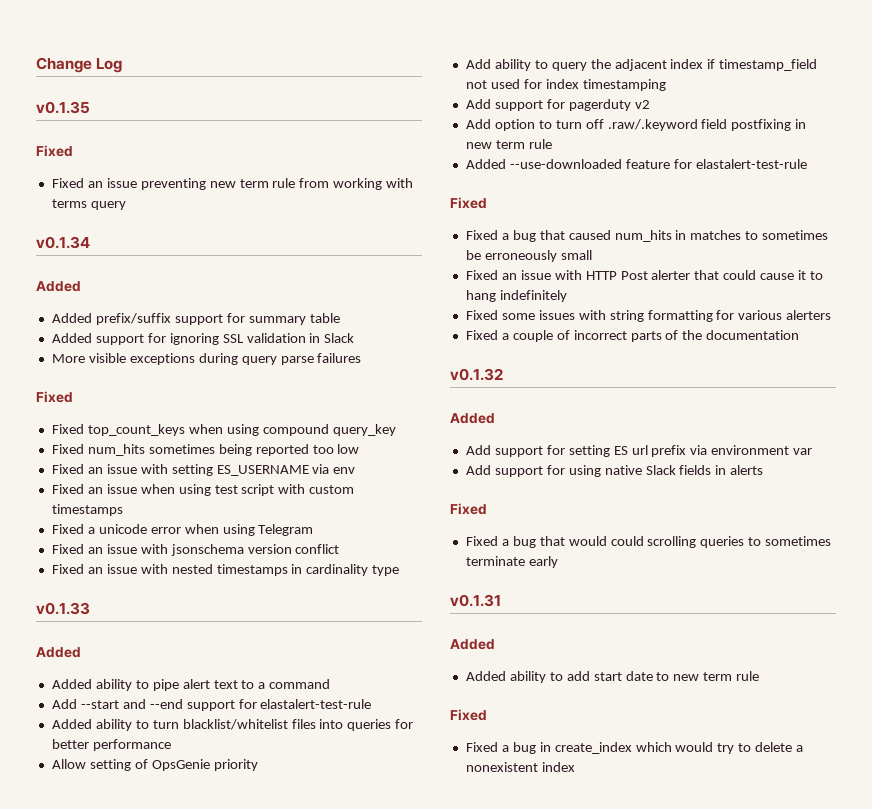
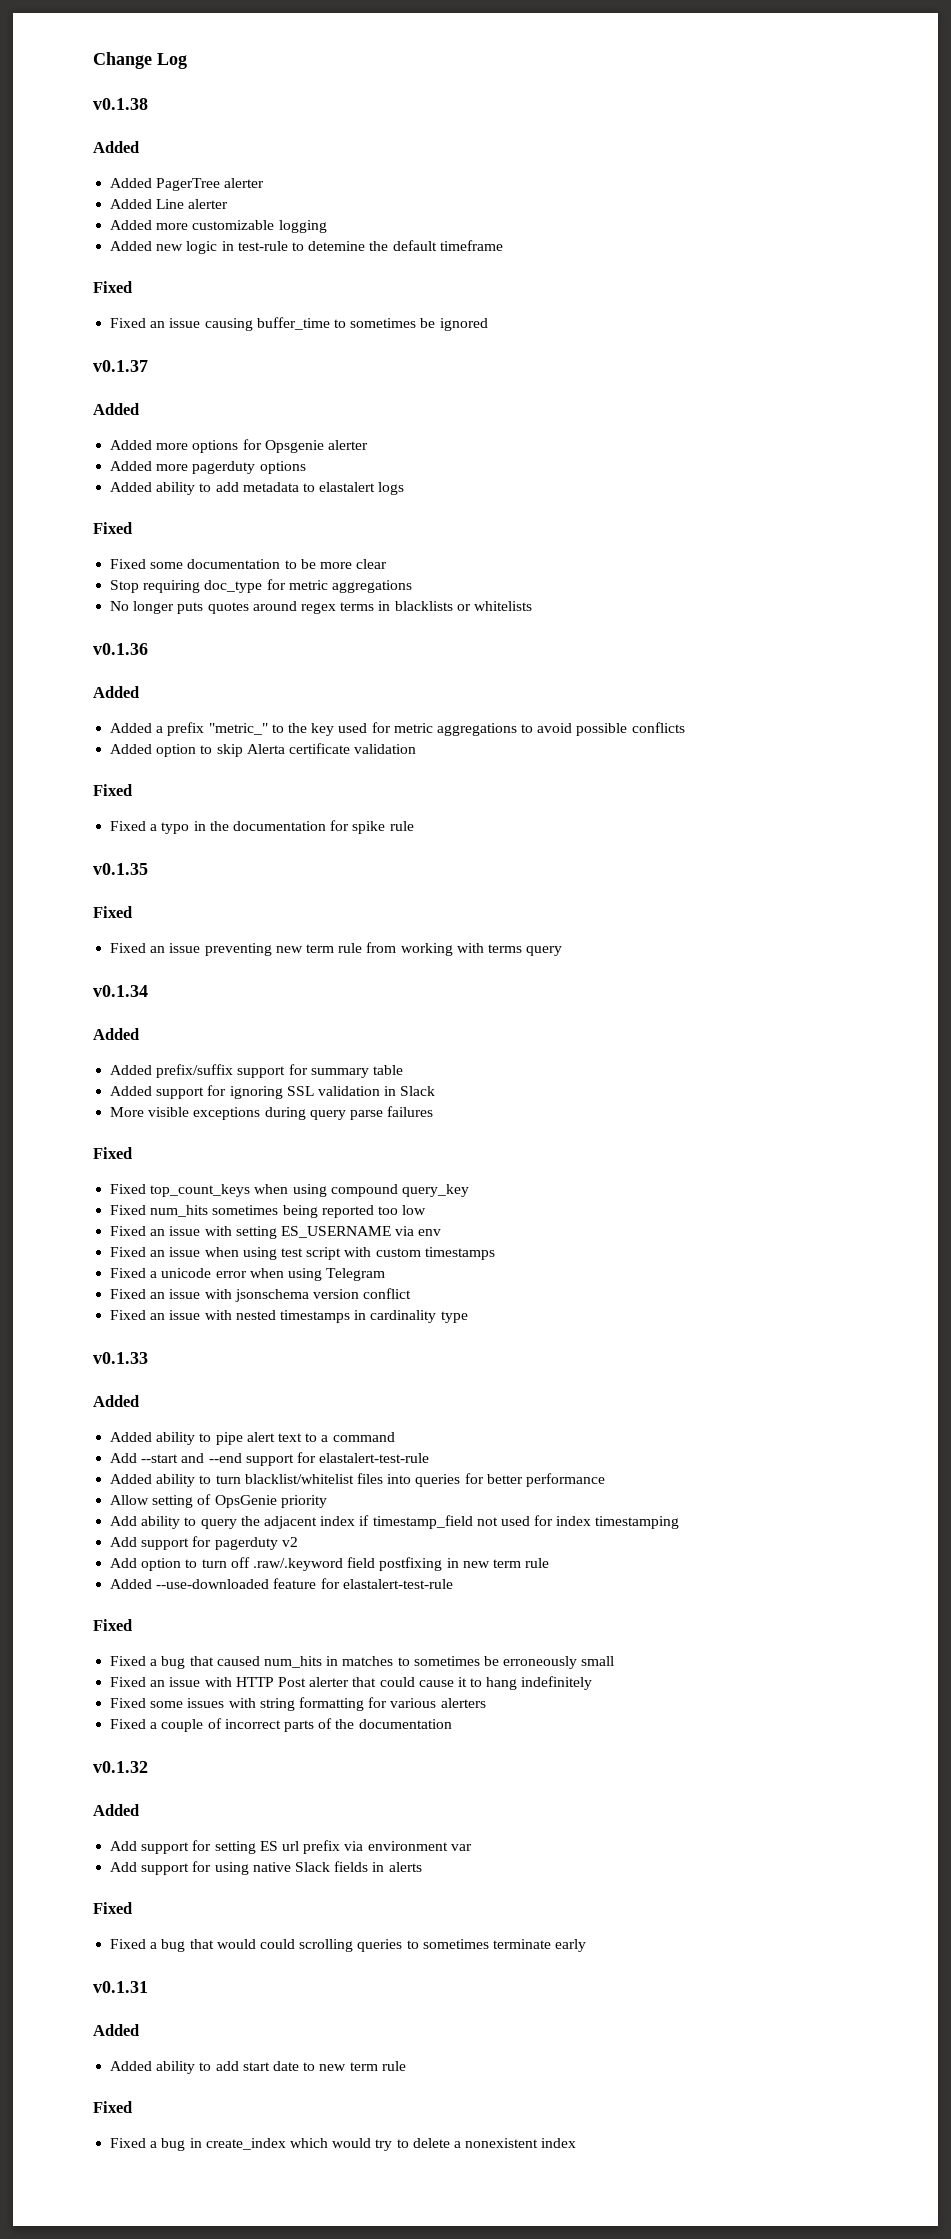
+ v0.1.38
+ Added
+ Added PagerTree alerter
+ Added Line alerter
+ Added more customizable logging
+ Added new logic in test-rule to detemine the default timeframe
+ Fixed
+ Fixed an issue causing buffer_time to sometimes be ignored
+ v0.1.37
+ Added
+ Added more options for Opsgenie alerter
+ Added more pagerduty options
+ Added ability to add metadata to elastalert logs
+ Fixed
+ Fixed some documentation to be more clear
+ Stop requiring doc_type for metric aggregations
+ No longer puts quotes around regex terms in blacklists or whitelists
+ v0.1.36
+ Added
+ Added a prefix "metric_" to the key used for metric aggregations to avoid possible conflicts
+ Added option to skip Alerta certificate validation
+ Fixed
+ Fixed a typo in the documentation for spike rule

